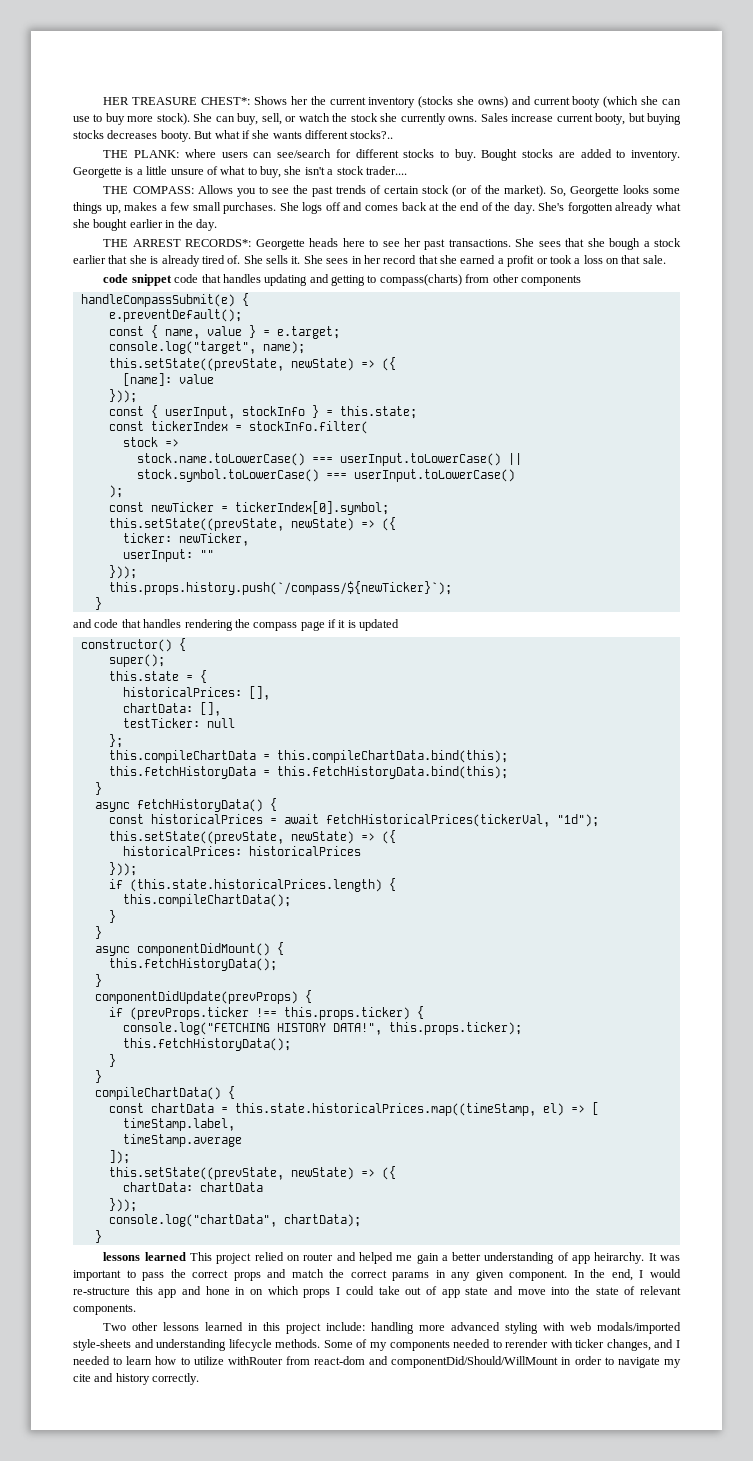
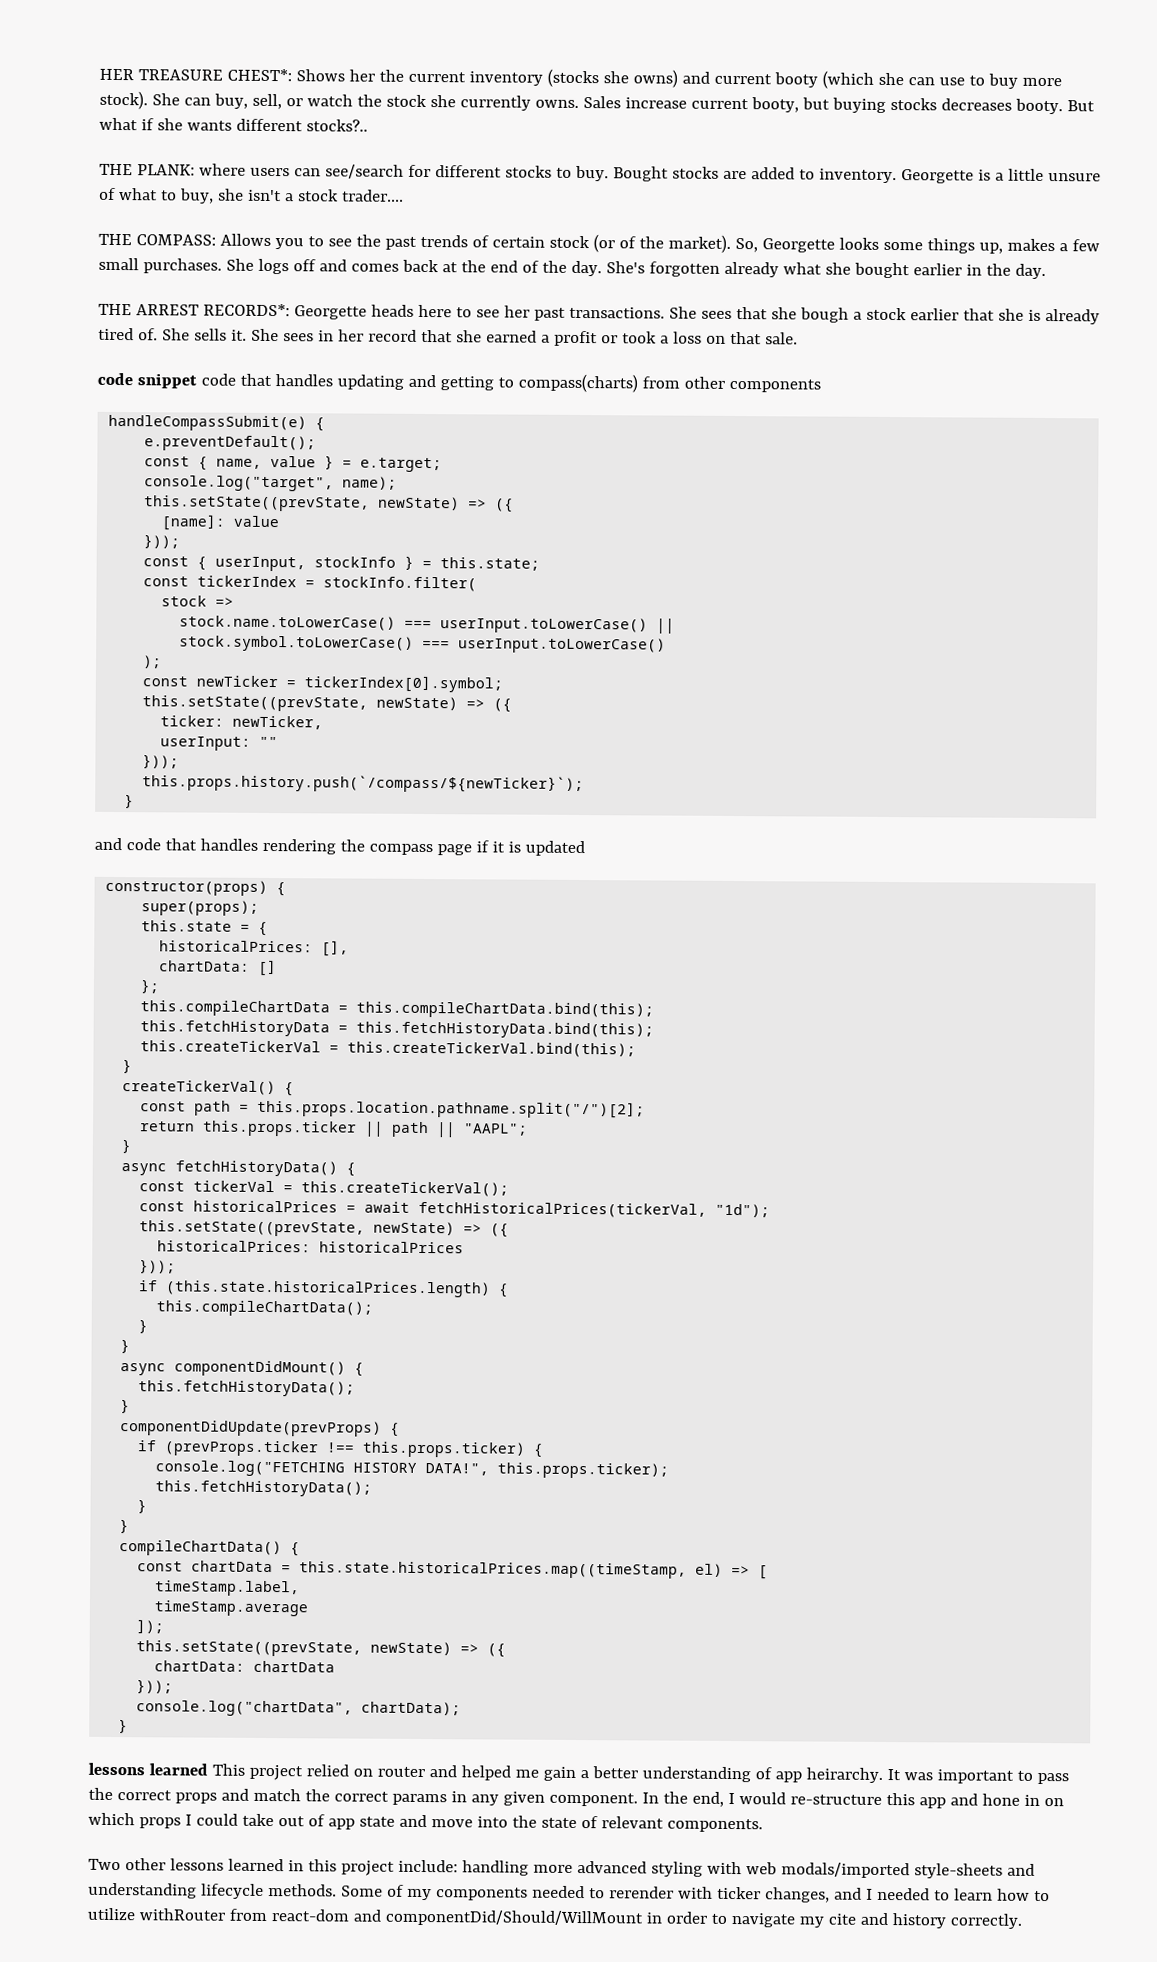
- constructor() {
- super();
+ constructor(props) {
+ super(props);
- chartData: [],
- testTicker: null
+ chartData: []
+ this.createTickerVal = this.createTickerVal.bind(this);
+ }
+ createTickerVal() {
+ const path = this.props.location.pathname.split("/")[2];
+ return this.props.ticker || path || "AAPL";
+ const tickerVal = this.createTickerVal();

